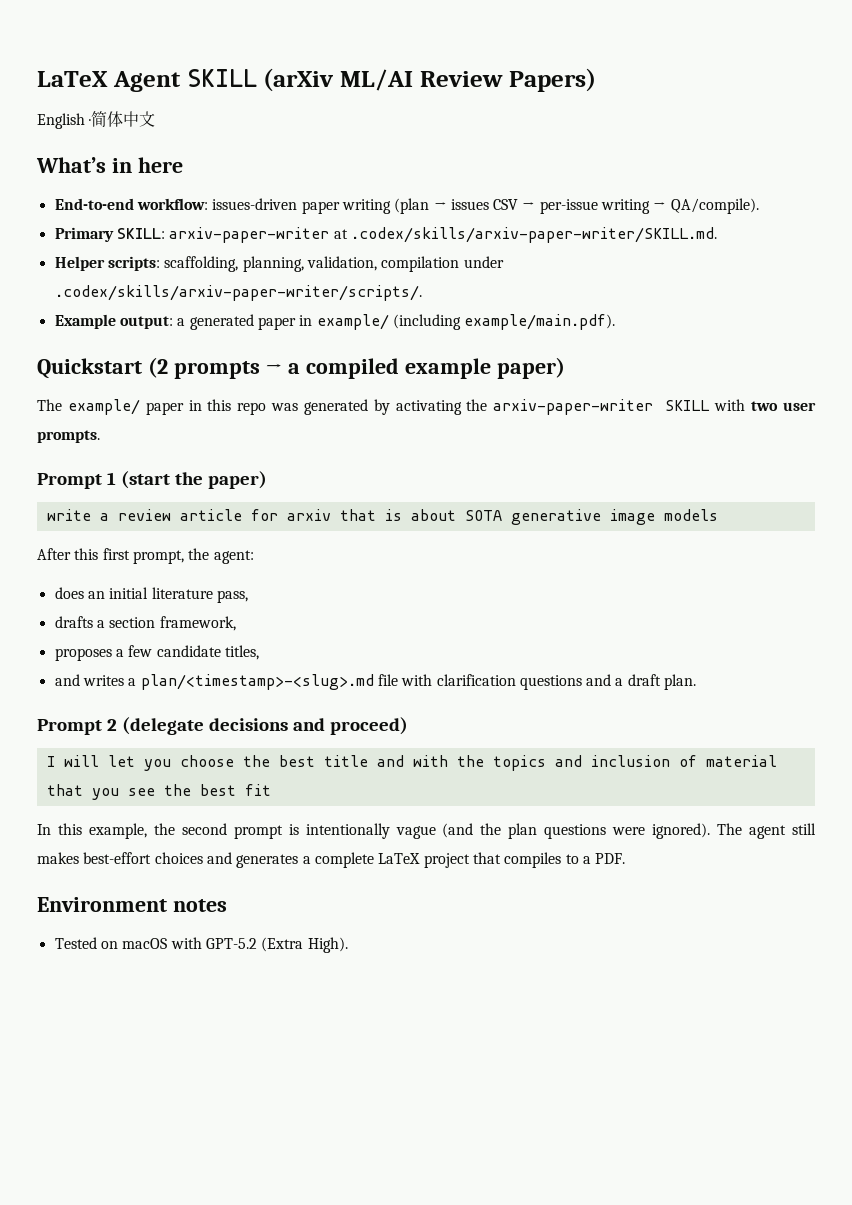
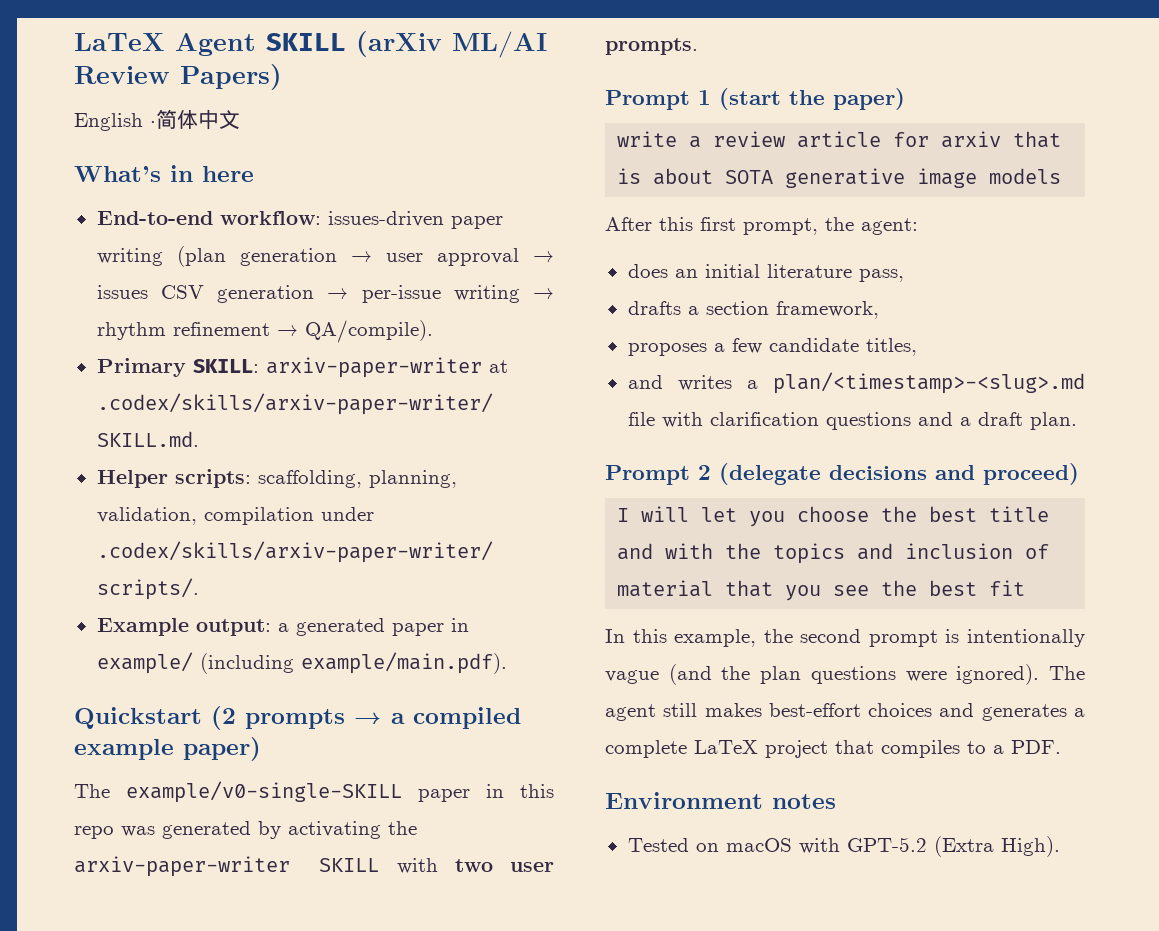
- End-to-end workflow: issues-driven paper writing (plan → issues CSV → per-issue writing → QA/compile).
+ End-to-end workflow: issues-driven paper writing (plan generation → user approval → issues CSV generation → per-issue writing → rhythm refinement → QA/compile).
- The example/ paper in this repo was generated by activating the arxiv-paper-writer SKILL with two user prompts.
+ The example/v0-single-SKILL paper in this repo was generated by activating the arxiv-paper-writer SKILL with two user prompts.

